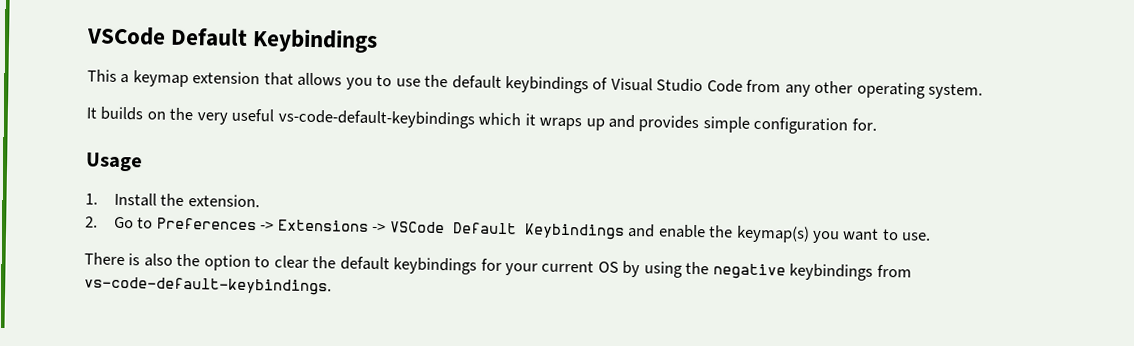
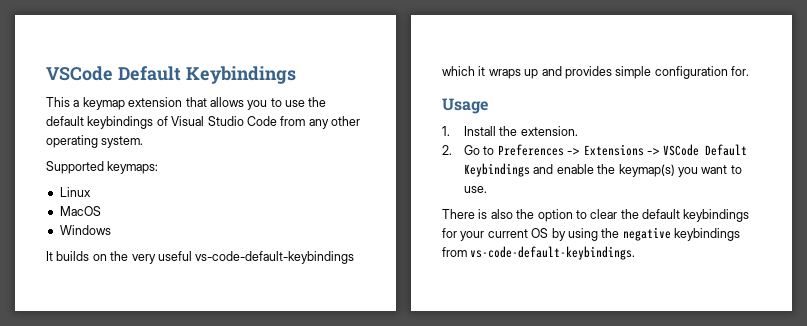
+ Supported keymaps:
+ Linux
+ MacOS
+ Windows

